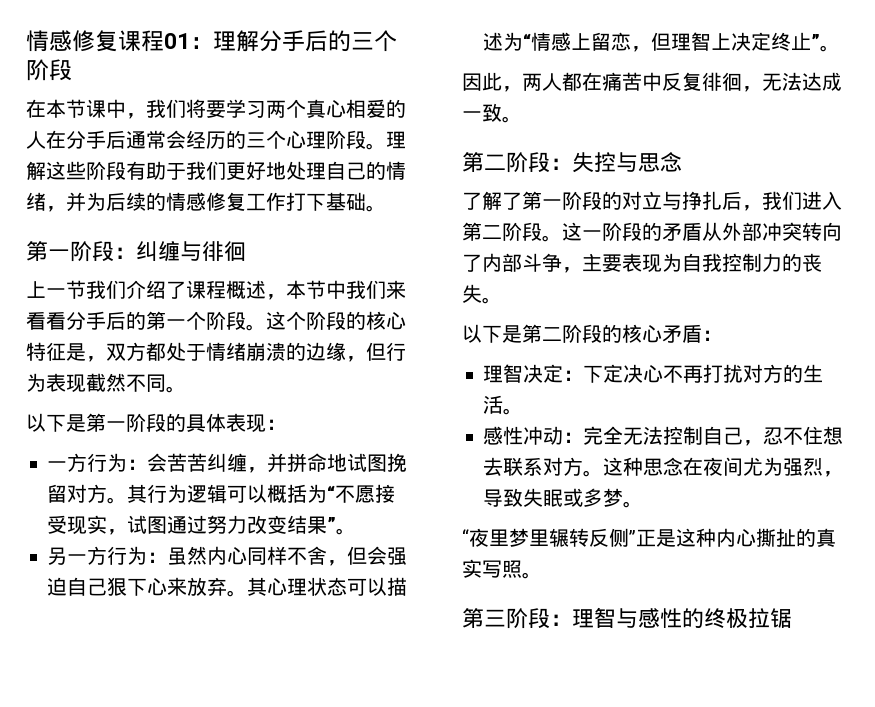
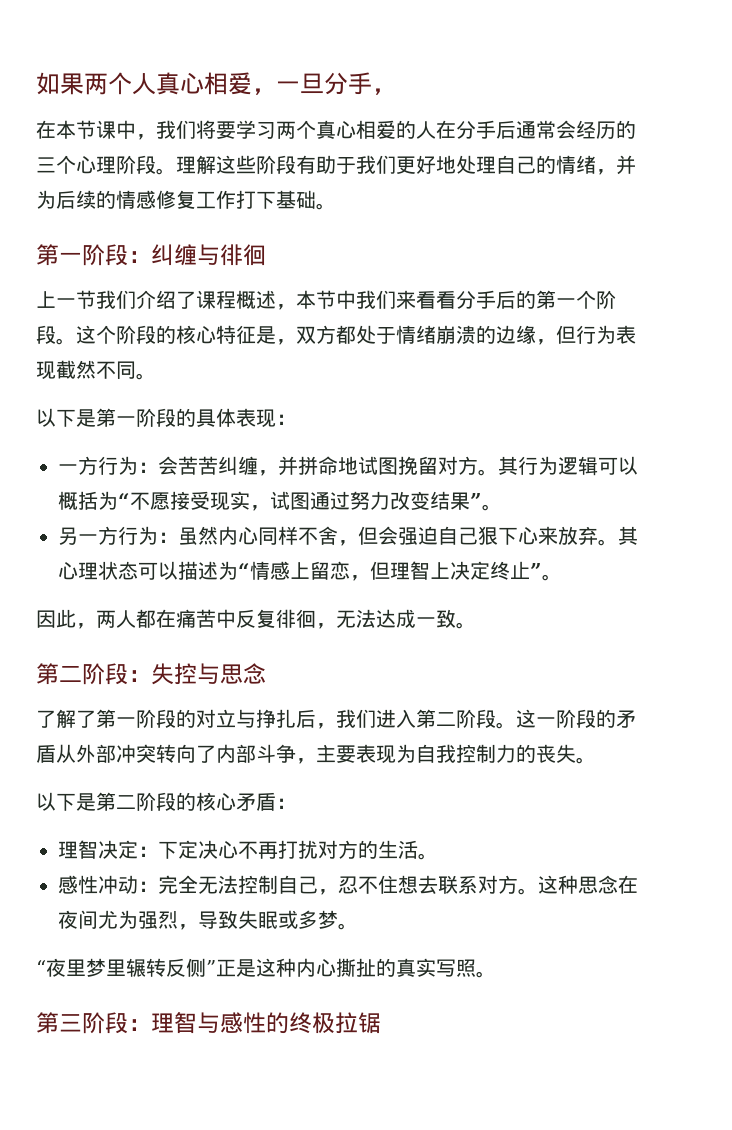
- 情感修复课程01：理解分手后的三个阶段
+ 如果两个人真心相爱，一旦分手，

